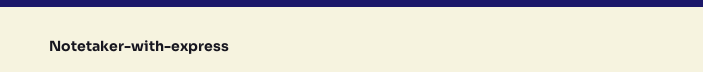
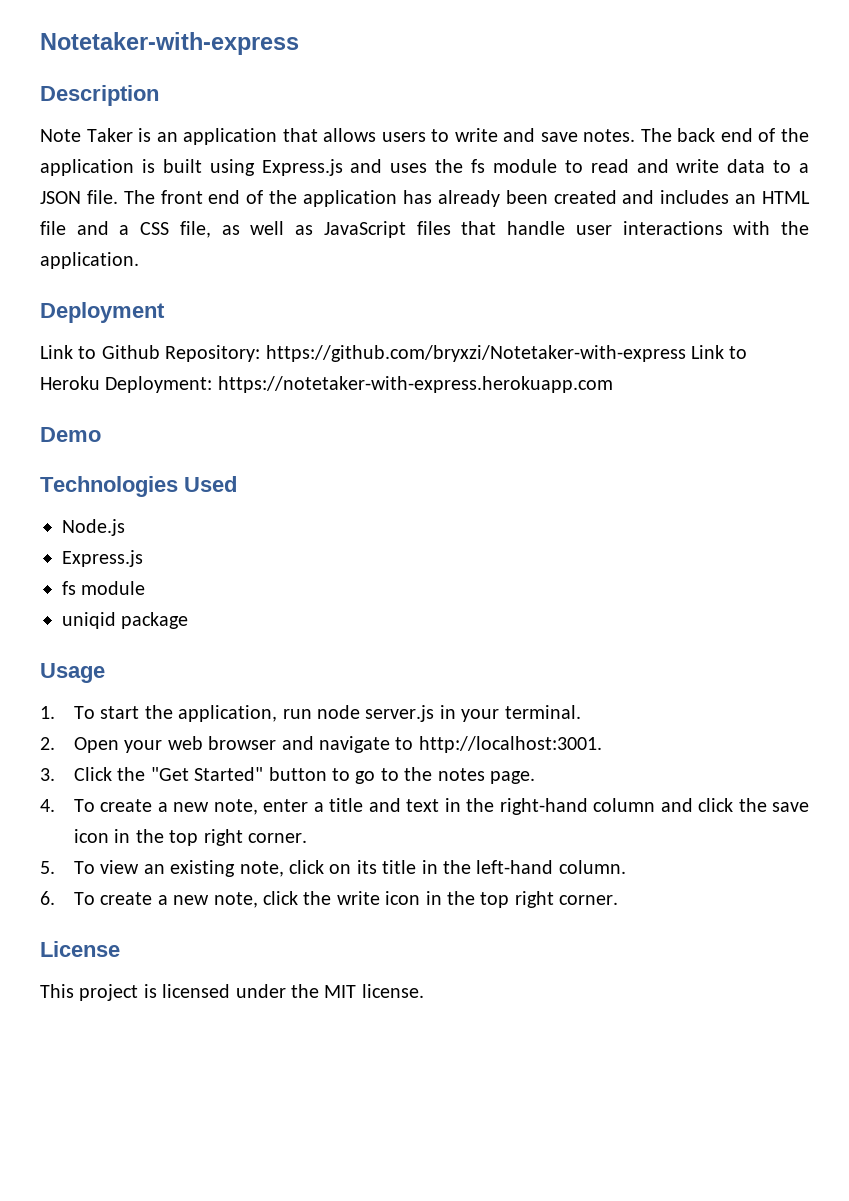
+ Description
+ Note Taker is an application that allows users to write and save notes. The back end of the application is built using Express.js and uses the fs module to read and write data to a JSON file. The front end of the application has already been created and includes an HTML file and a CSS file, as well as JavaScript files that handle user interactions with the application.
+ Deployment
+ Link to Github Repository: https://github.com/bryxzi/Notetaker-with-express Link to Heroku Deployment: https://notetaker-with-express.herokuapp.com
+ Demo
+ Technologies Used
+ Node.js
+ Express.js
+ fs module
+ uniqid package
+ Usage
+ 1. To start the application, run node server.js in your terminal.
+ 2. Open your web browser and navigate to http://localhost:3001.
+ 3. Click the "Get Started" button to go to the notes page.
+ 4. To create a new note, enter a title and text in the right-hand column and click the save icon in the top right corner.
+ 5. To view an existing note, click on its title in the left-hand column.
+ 6. To create a new note, click the write icon in the top right corner.
+ License
+ This project is licensed under the MIT license.

